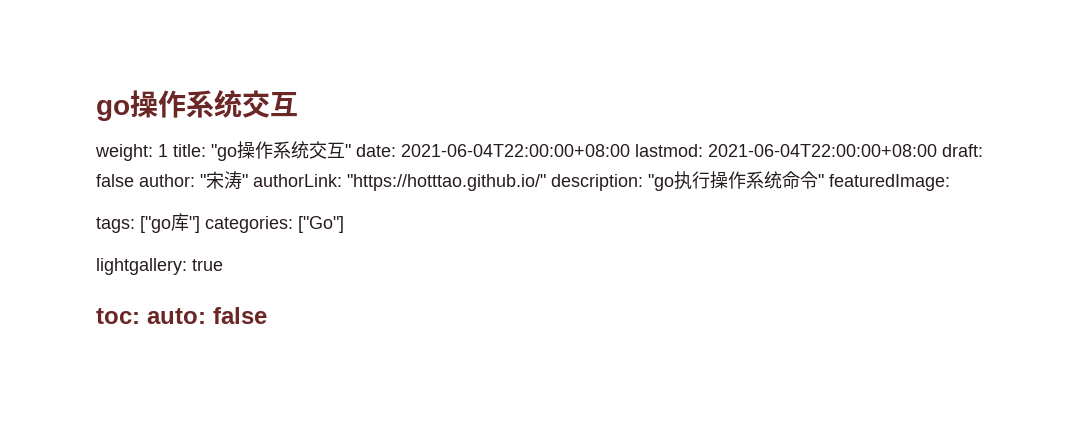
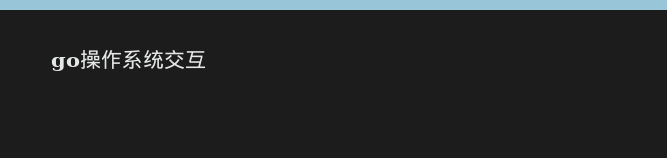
- weight: 1 title: "go操作系统交互" date: 2021-06-04T22:00:00+08:00 lastmod: 2021-06-04T22:00:00+08:00 draft: false author: "宋涛" authorLink: "https://hotttao.github.io/" description: "go执行操作系统命令" featuredImage:
- tags: ["go库"] categories: ["Go"]
- lightgallery: true
- toc: auto: false

